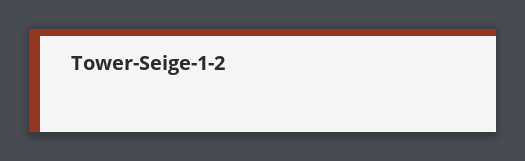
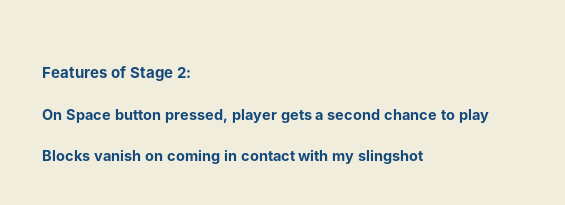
- Tower-Seige-1-2
+ Features of Stage 2:
+ On Space button pressed, player gets a second chance to play
+ Blocks vanish on coming in contact with my slingshot

